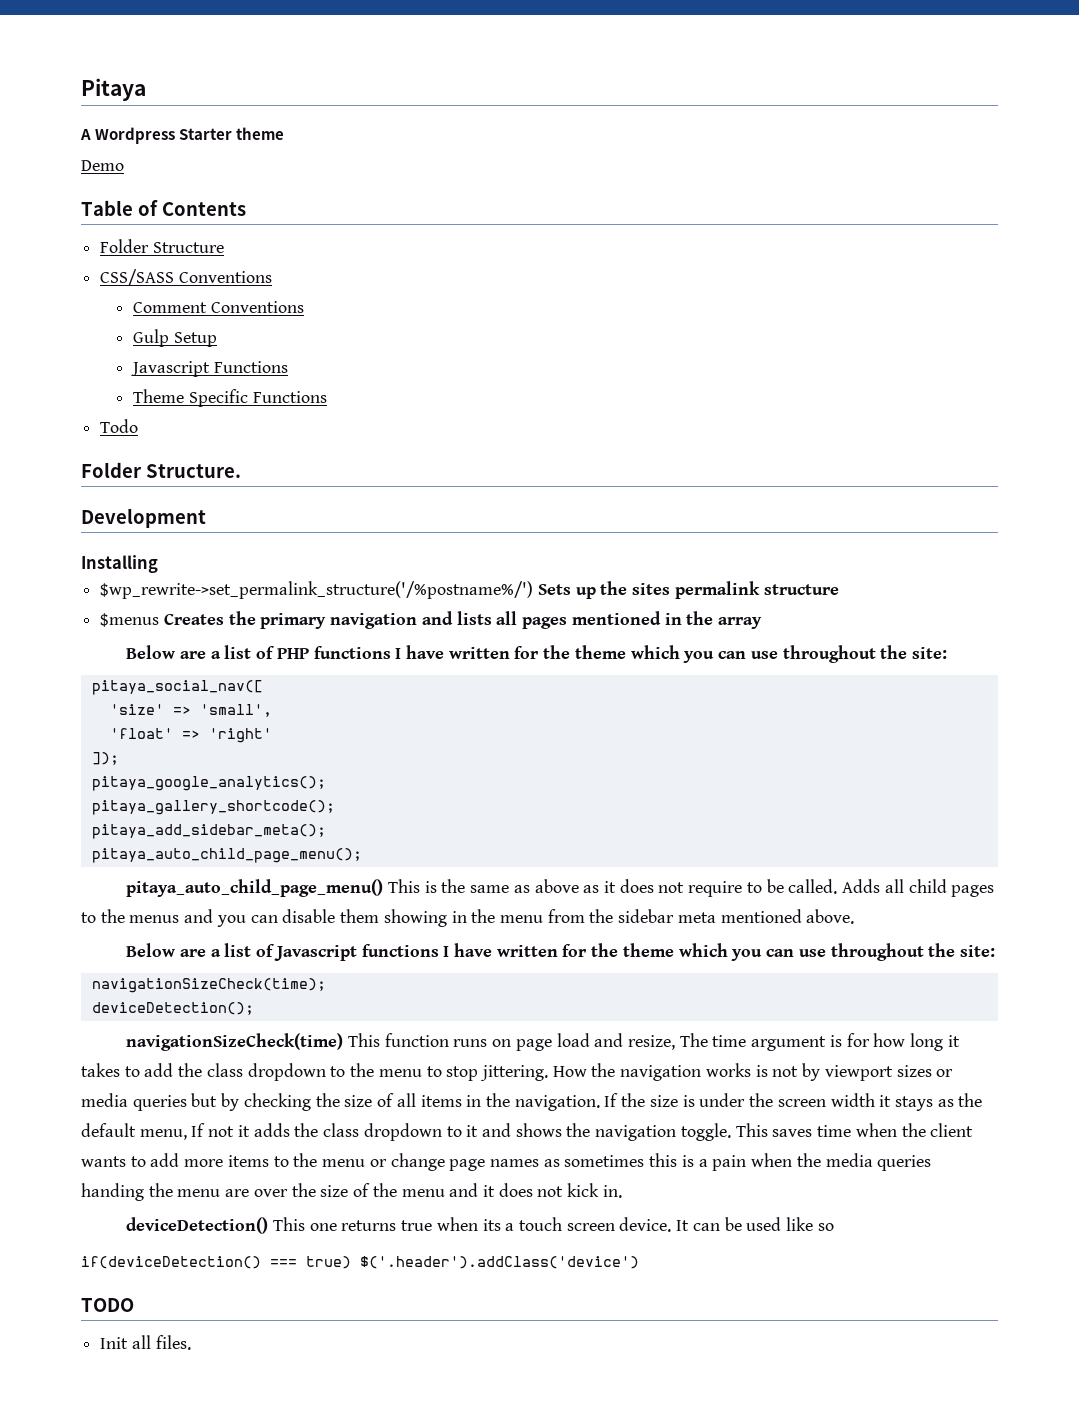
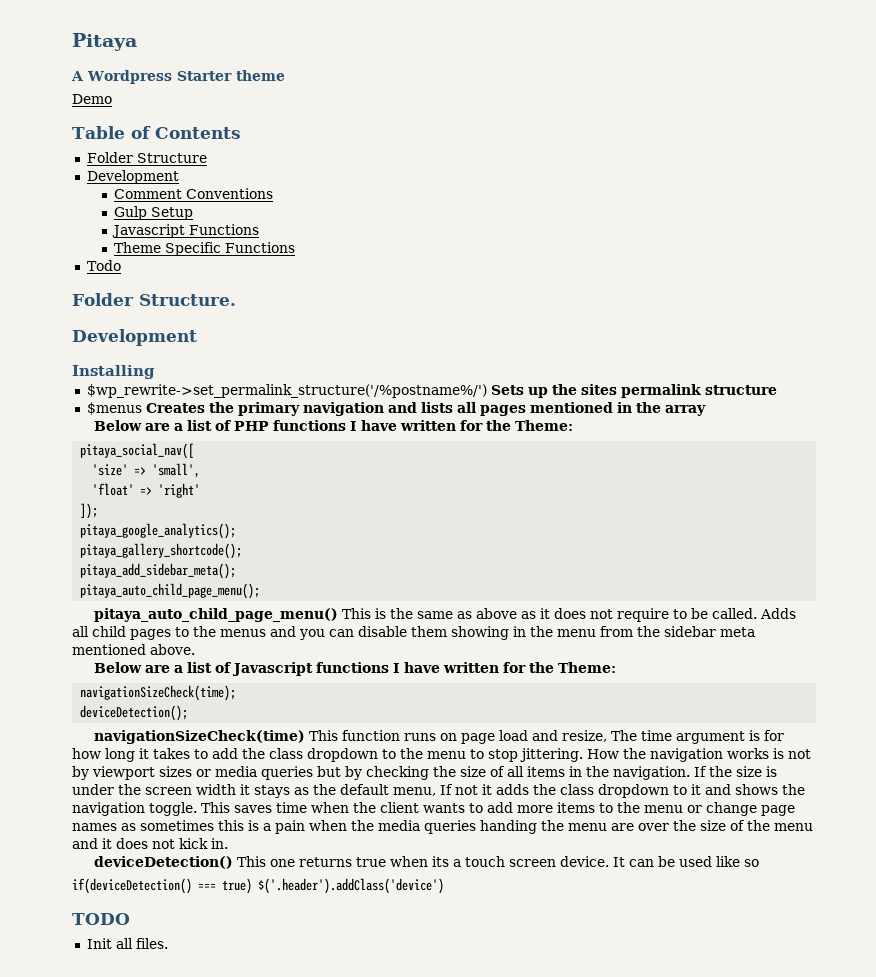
  Folder Structure
- CSS/SASS Conventions
+ Development
- Below are a list of PHP functions I have written for the theme which you can use throughout the site:
+ Below are a list of PHP functions I have written for the Theme:
- Below are a list of Javascript functions I have written for the theme which you can use throughout the site:
+ Below are a list of Javascript functions I have written for the Theme:

